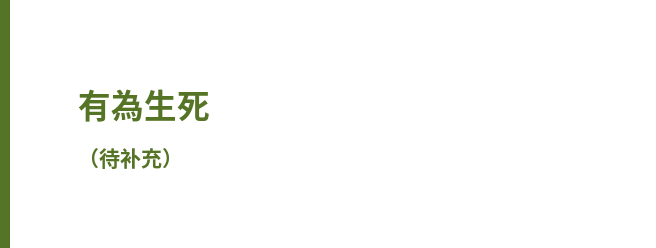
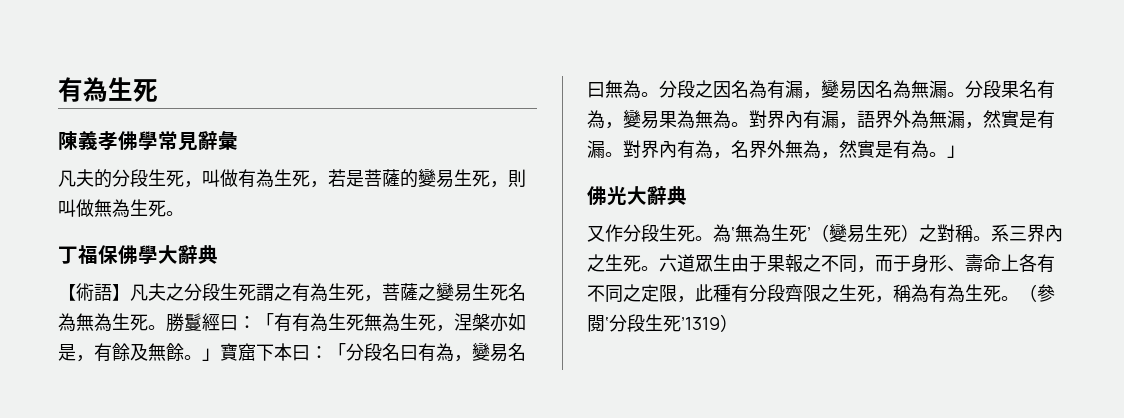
- （待补充）
+ 陳義孝佛學常見辭彙
+ 凡夫的分段生死，叫做有為生死，若是菩薩的變易生死，則叫做無為生死。
+ 丁福保佛學大辭典
+ 【術語】凡夫之分段生死謂之有為生死，菩薩之變易生死名為無為生死。勝鬘經曰：「有有為生死無為生死，涅槃亦如是，有餘及無餘。」寶窟下本曰：「分段名曰有為，變易名曰無為。分段之因名為有漏，變易因名為無漏。分段果名有為，變易果為無為。對界內有漏，語界外為無漏，然實是有漏。對界內有為，名界外無為，然實是有為。」
+ 佛光大辭典
+ 又作分段生死。為‘無為生死’（變易生死）之對稱。系三界內之生死。六道眾生由于果報之不同，而于身形、壽命上各有不同之定限，此種有分段齊限之生死，稱為有為生死。（參閱‘分段生死’1319）

